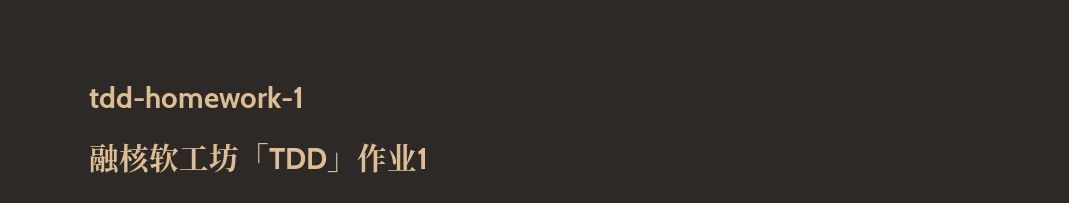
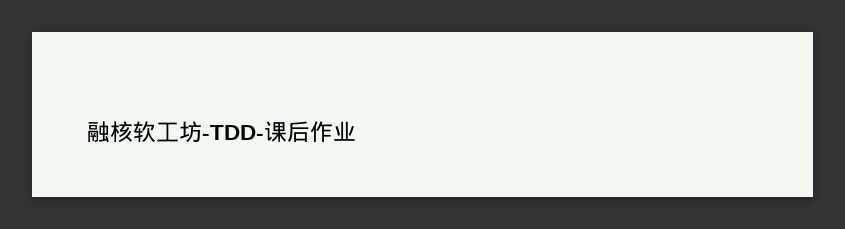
- tdd-homework-1
- 融核软工坊「TDD」作业1
+ 融核软工坊-TDD-课后作业

